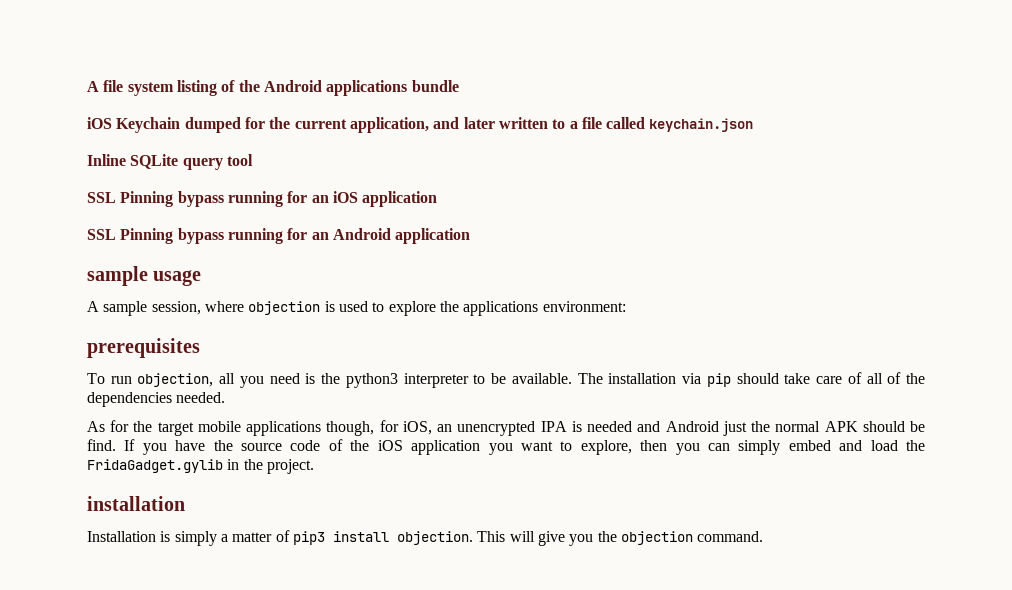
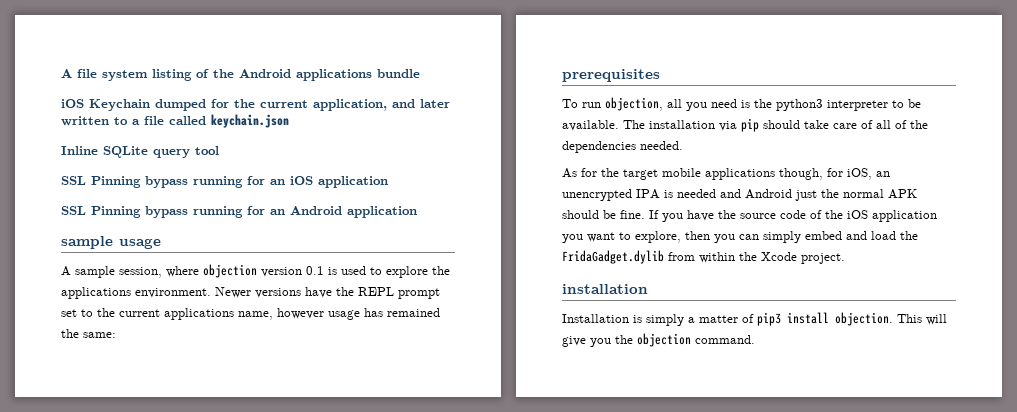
- A sample session, where objection is used to explore the applications environment:
+ A sample session, where objection version 0.1 is used to explore the applications environment. Newer versions have the REPL prompt set to the current applications name, however usage has remained the same:
- As for the target mobile applications though, for iOS, an unencrypted IPA is needed and Android just the normal APK should be find.
+ As for the target mobile applications though, for iOS, an unencrypted IPA is needed and Android just the normal APK should be fine.
- If you have the source code of the iOS application you want to explore, then you can simply embed and load the FridaGadget.gylib in the project.
+ If you have the source code of the iOS application you want to explore, then you can simply embed and load the FridaGadget.dylib from within the Xcode project.

